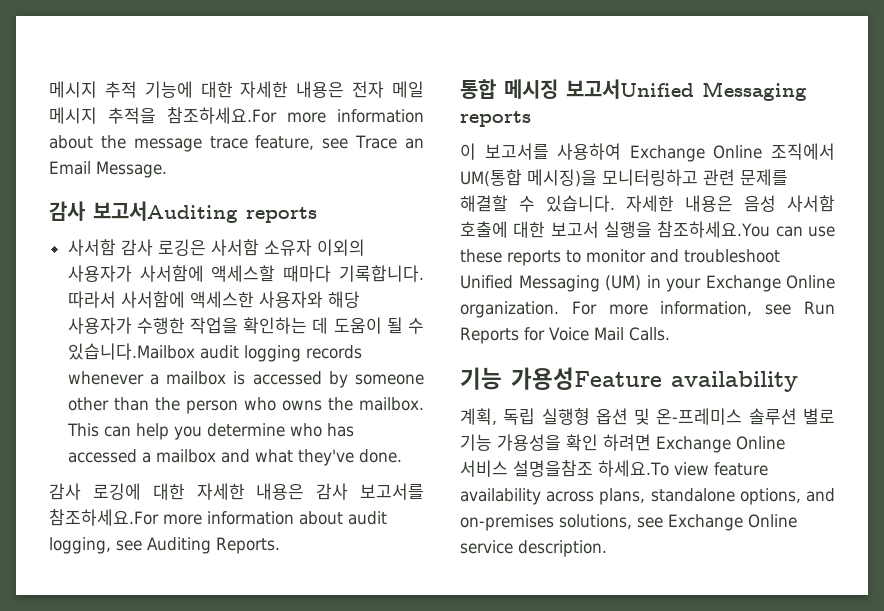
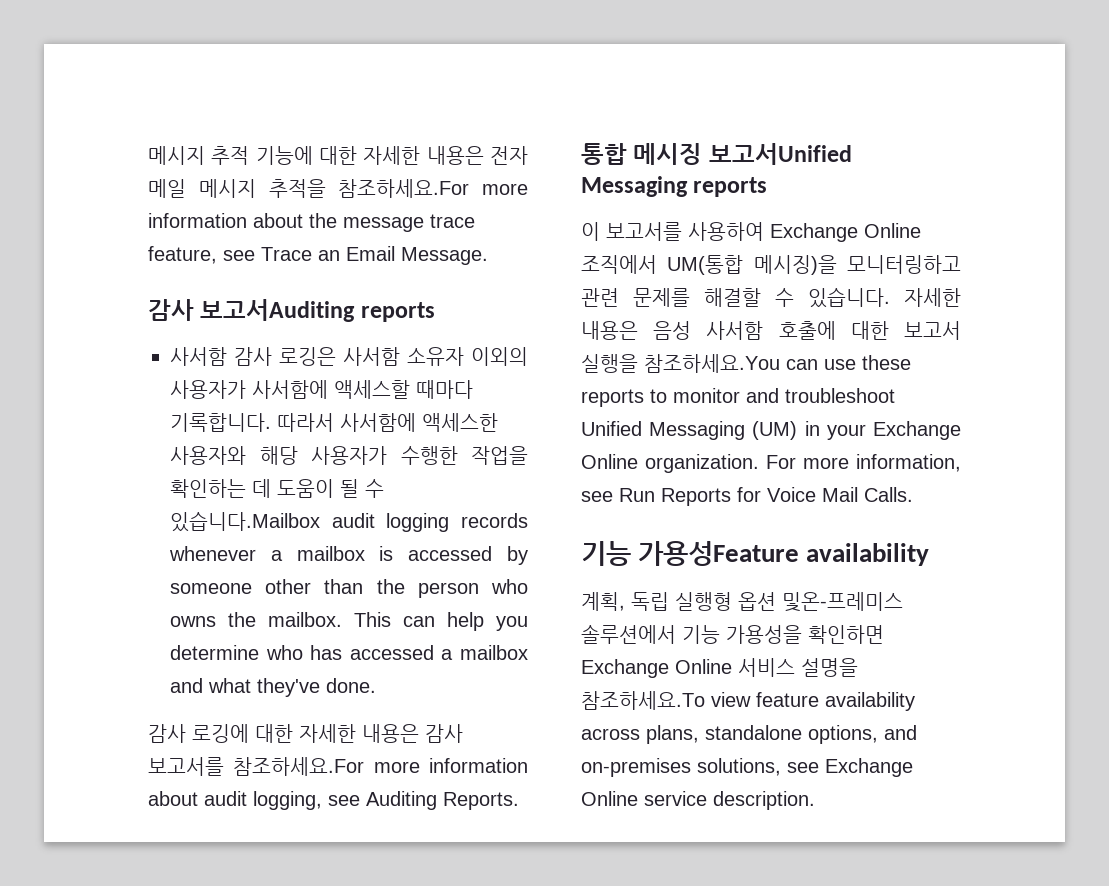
- 계획, 독립 실행형 옵션 및 온-프레미스 솔루션 별로 기능 가용성을 확인 하려면 Exchange Online 서비스 설명을참조 하세요.To view feature availability across plans, standalone options, and on-premises solutions, see Exchange Online service description.
+ 계획, 독립 실행형 옵션 및온-프레미스 솔루션에서 기능 가용성을 확인하면 Exchange Online 서비스 설명을 참조하세요.To view feature availability across plans, standalone options, and on-premises solutions, see Exchange Online service description.

